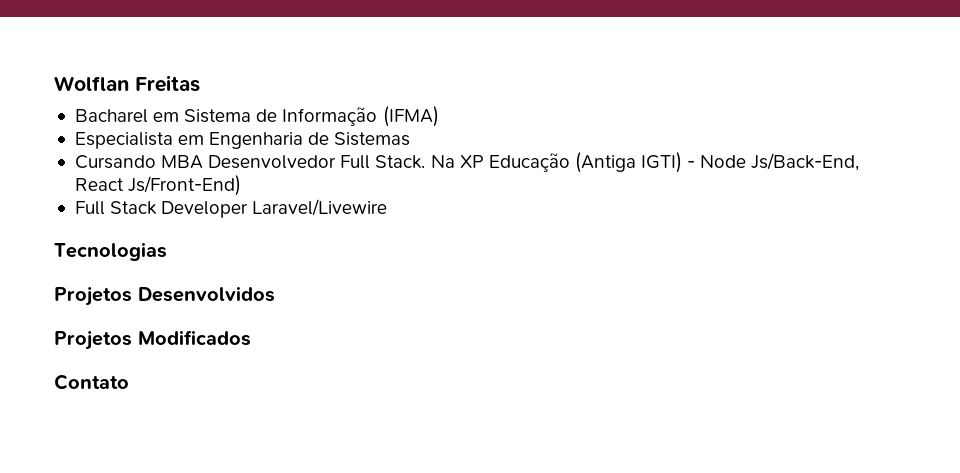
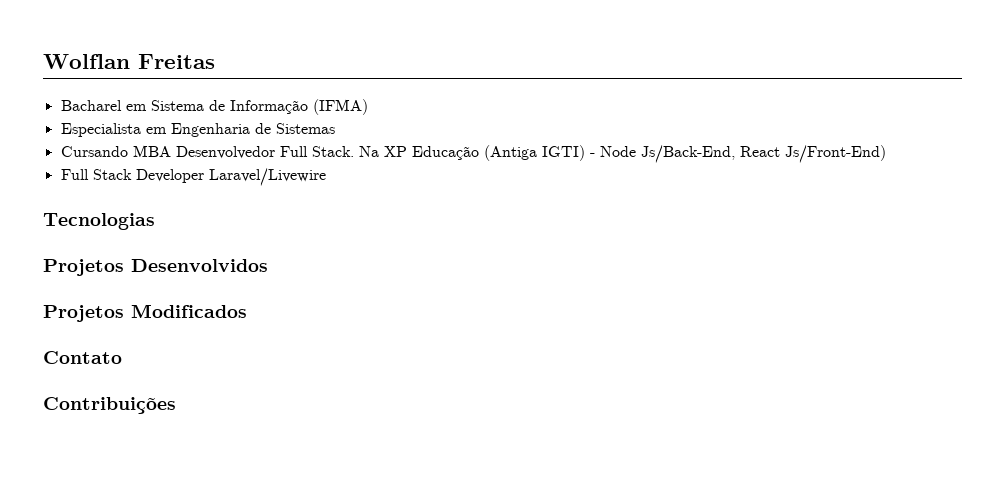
+ Contribuições

